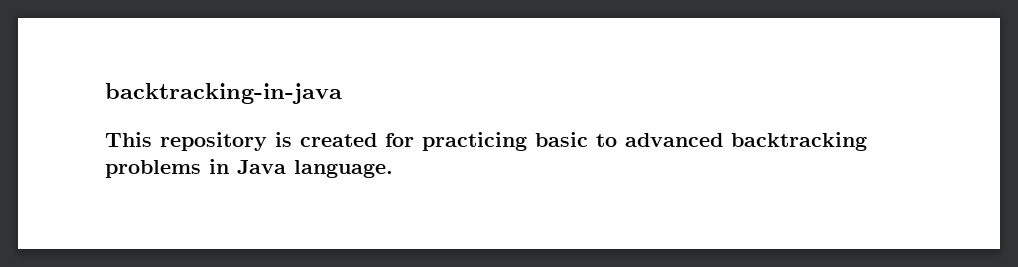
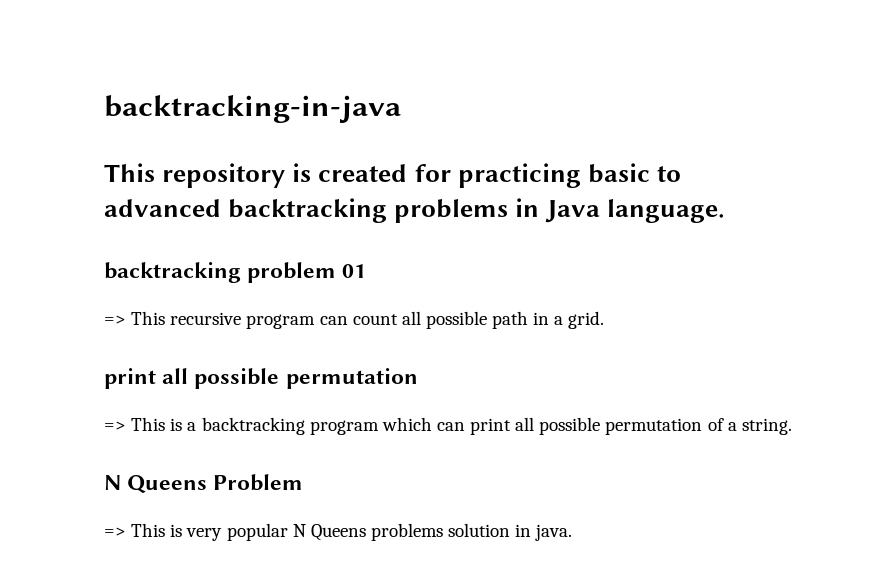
+ backtracking problem 01
+ => This recursive program can count all possible path in a grid.
+ print all possible permutation
+ => This is a backtracking program which can print all possible permutation of a string.
+ N Queens Problem
+ => This is very popular N Queens problems solution in java.

